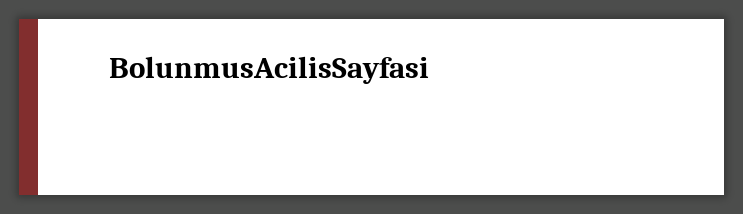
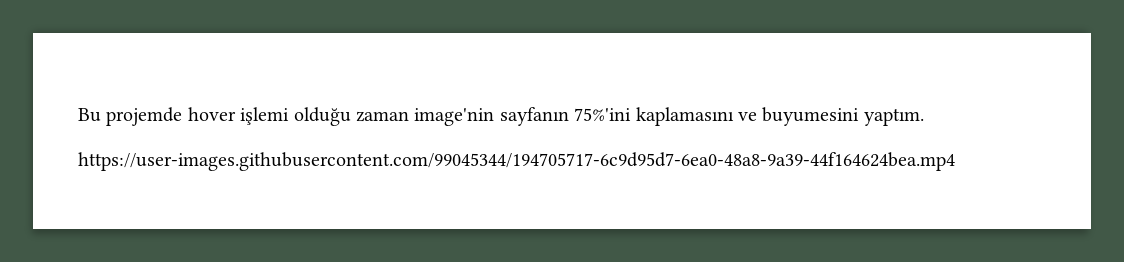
- BolunmusAcilisSayfasi
+ Bu projemde hover işlemi olduğu zaman image'nin sayfanın 75%'ini kaplamasını ve buyumesini yaptım.
+ https://user-images.githubusercontent.com/99045344/194705717-6c9d95d7-6ea0-48a8-9a39-44f164624bea.mp4

